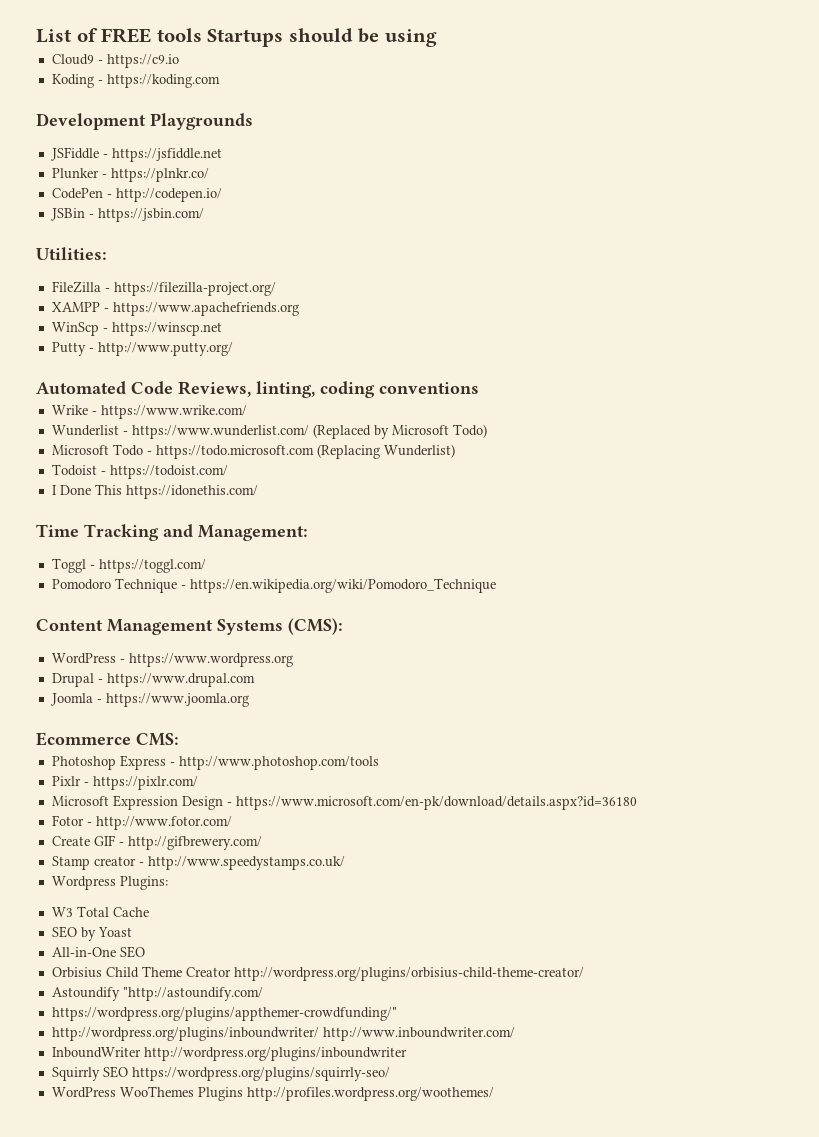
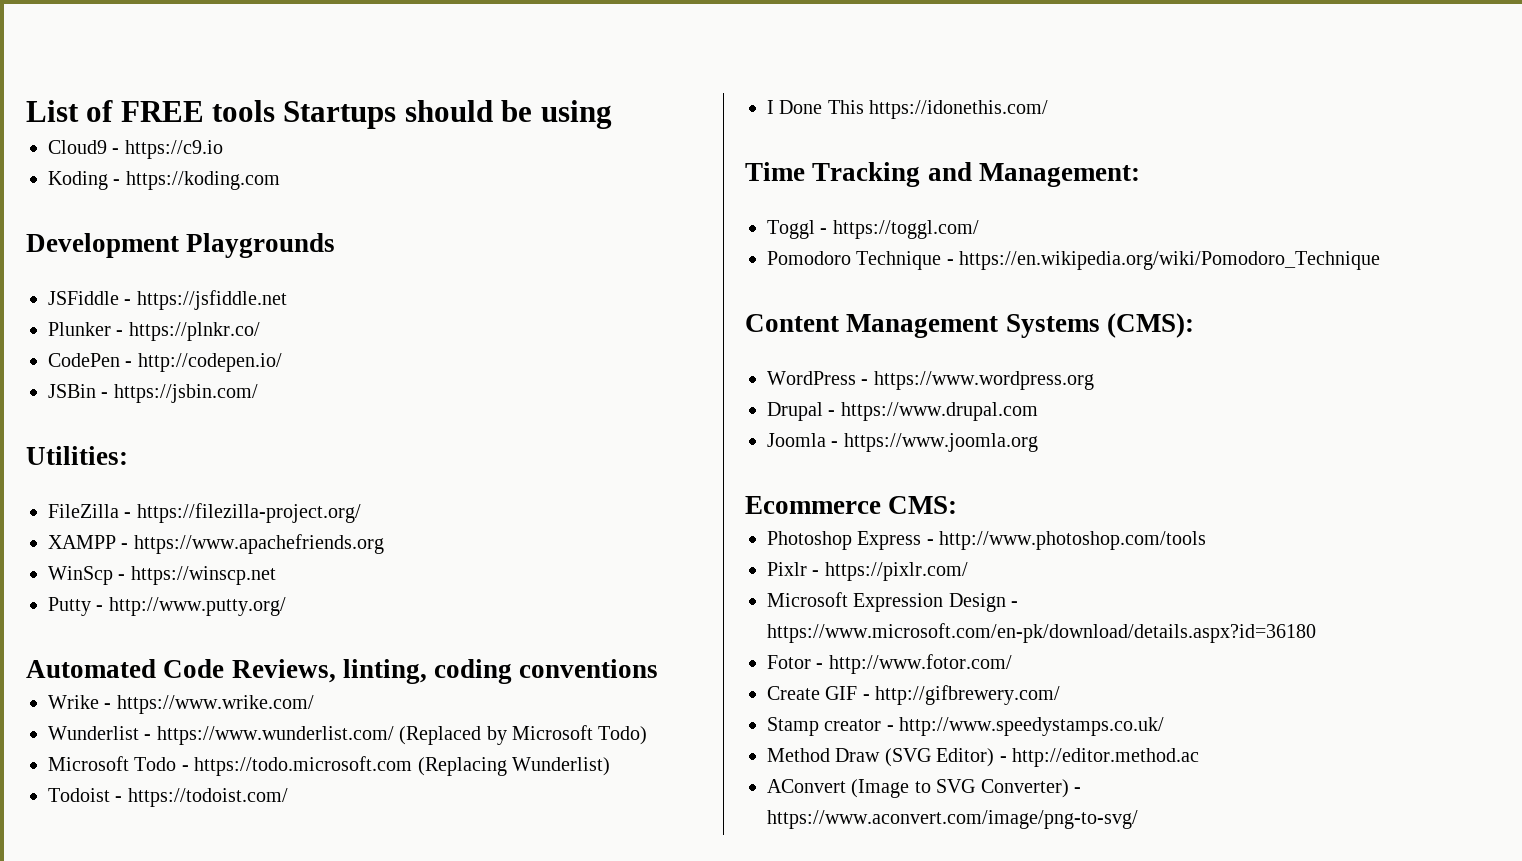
- Wordpress Plugins:
- W3 Total Cache
- SEO by Yoast
- All-in-One SEO
- Orbisius Child Theme Creator http://wordpress.org/plugins/orbisius-child-theme-creator/
- Astoundify "http://astoundify.com/
- https://wordpress.org/plugins/appthemer-crowdfunding/"
- http://wordpress.org/plugins/inboundwriter/ http://www.inboundwriter.com/
- InboundWriter http://wordpress.org/plugins/inboundwriter
- Squirrly SEO https://wordpress.org/plugins/squirrly-seo/
- WordPress WooThemes Plugins http://profiles.wordpress.org/woothemes/
+ Method Draw (SVG Editor) - http://editor.method.ac
+ AConvert (Image to SVG Converter) - https://www.aconvert.com/image/png-to-svg/

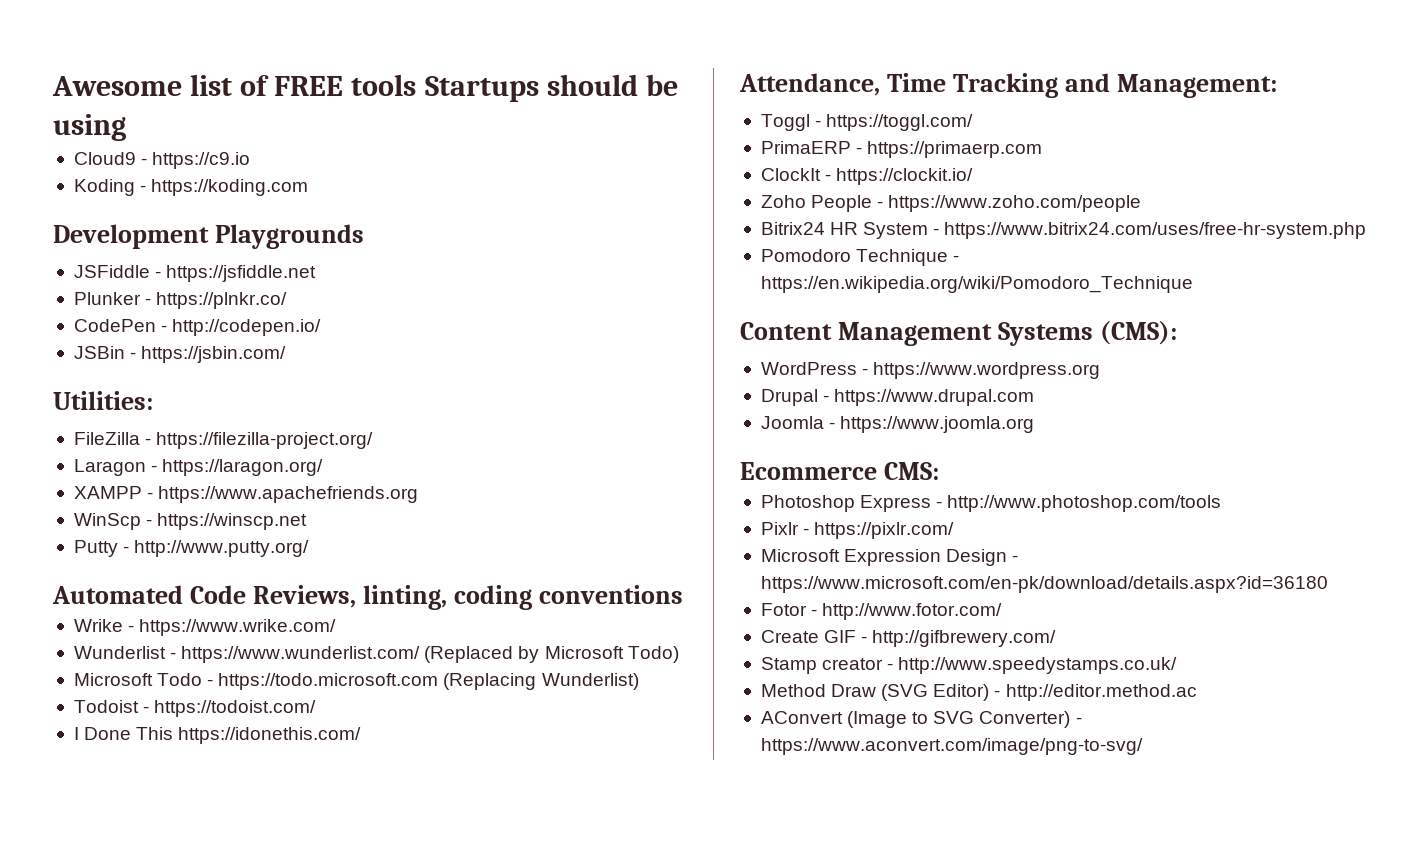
- List of FREE tools Startups should be using
+ Awesome list of FREE tools Startups should be using
+ Laragon - https://laragon.org/
- Time Tracking and Management:
+ Attendance, Time Tracking and Management:
+ PrimaERP - https://primaerp.com
+ ClockIt - https://clockit.io/
+ Zoho People - https://www.zoho.com/people
+ Bitrix24 HR System - https://www.bitrix24.com/uses/free-hr-system.php

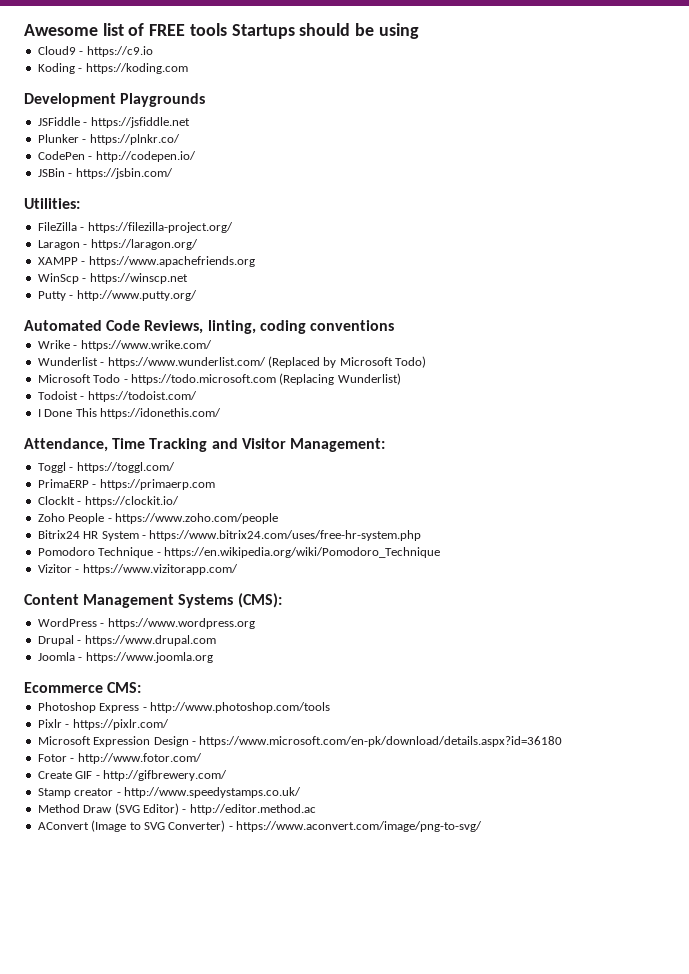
- Attendance, Time Tracking and Management:
+ Attendance, Time Tracking and Visitor Management:
+ Vizitor - https://www.vizitorapp.com/

